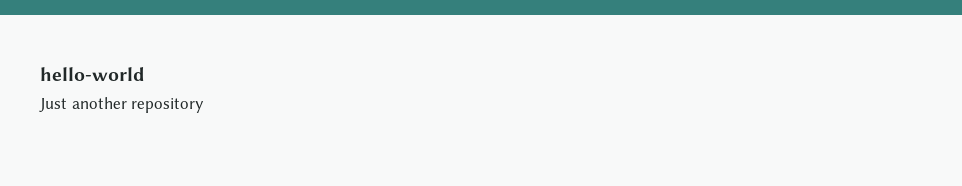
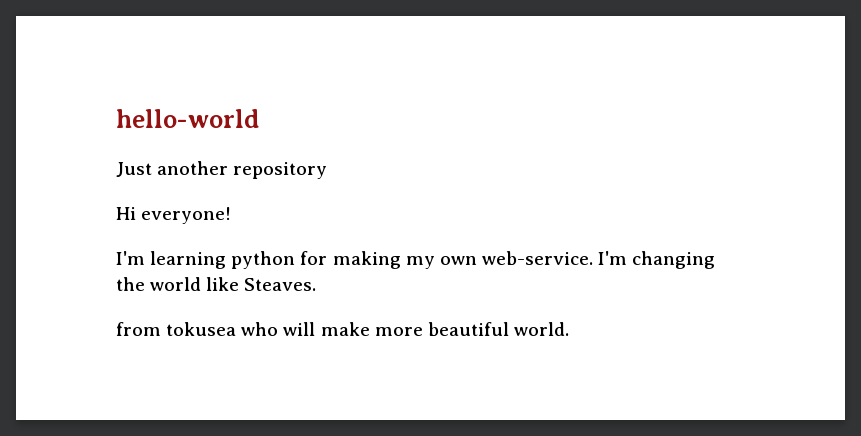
+ Hi everyone!
+ I'm learning python for making my own web-service. I'm changing the world like Steaves.
+ from tokusea who will make more beautiful world.

